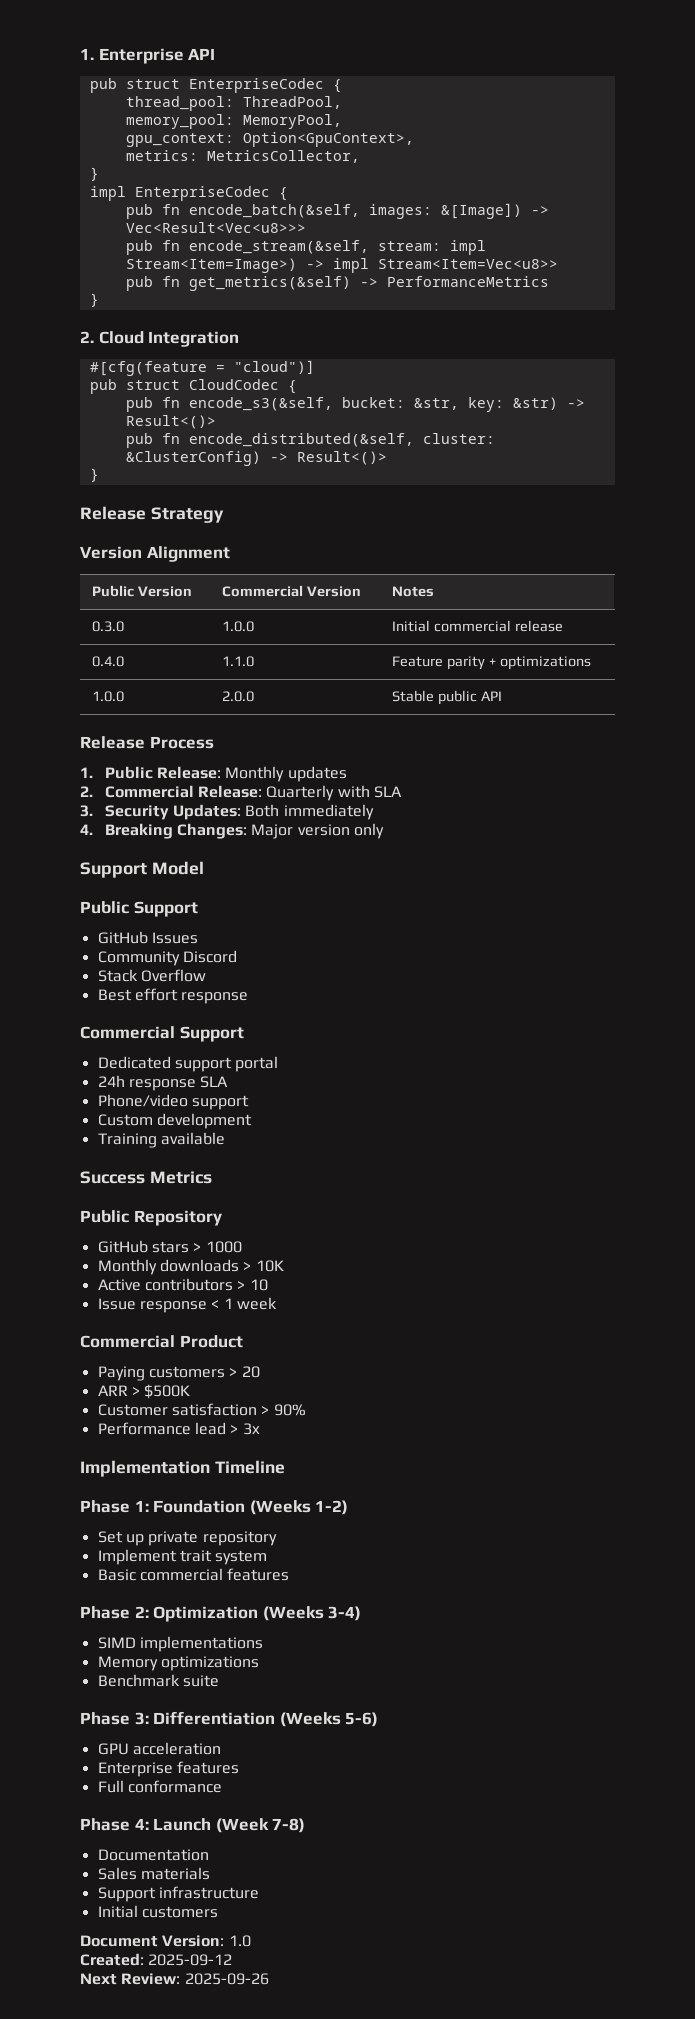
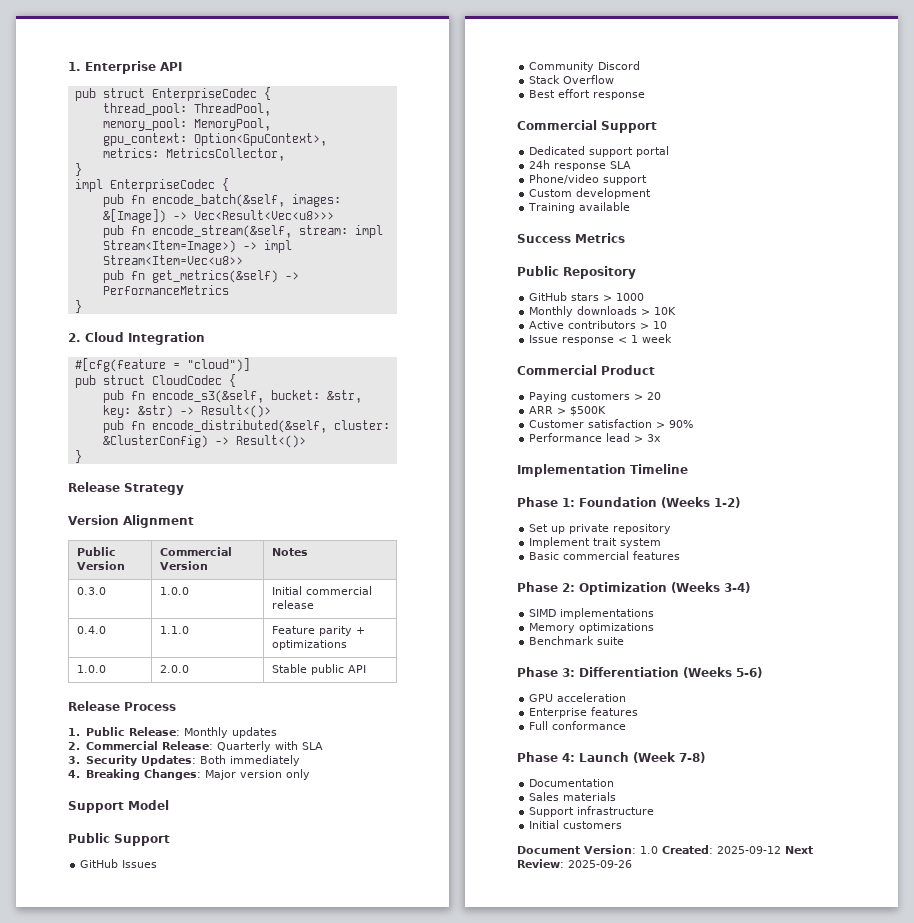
- Document Version: 1.0
- Created: 2025-09-12
- Next Review: 2025-09-26
+ Document Version: 1.0 Created: 2025-09-12 Next Review: 2025-09-26

